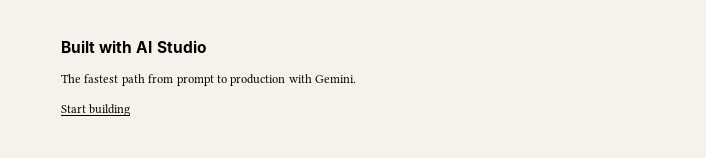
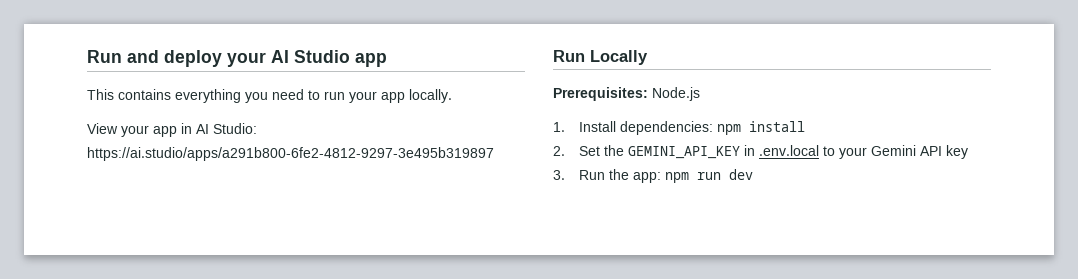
- Built with AI Studio
- The fastest path from prompt to production with Gemini.
- Start building
+ Run and deploy your AI Studio app
+ This contains everything you need to run your app locally.
+ View your app in AI Studio: https://ai.studio/apps/a291b800-6fe2-4812-9297-3e495b319897
+ Run Locally
+ Prerequisites: Node.js
+ 1. Install dependencies: npm install
+ 2. Set the GEMINI_API_KEY in .env.local to your Gemini API key
+ 3. Run the app: npm run dev

